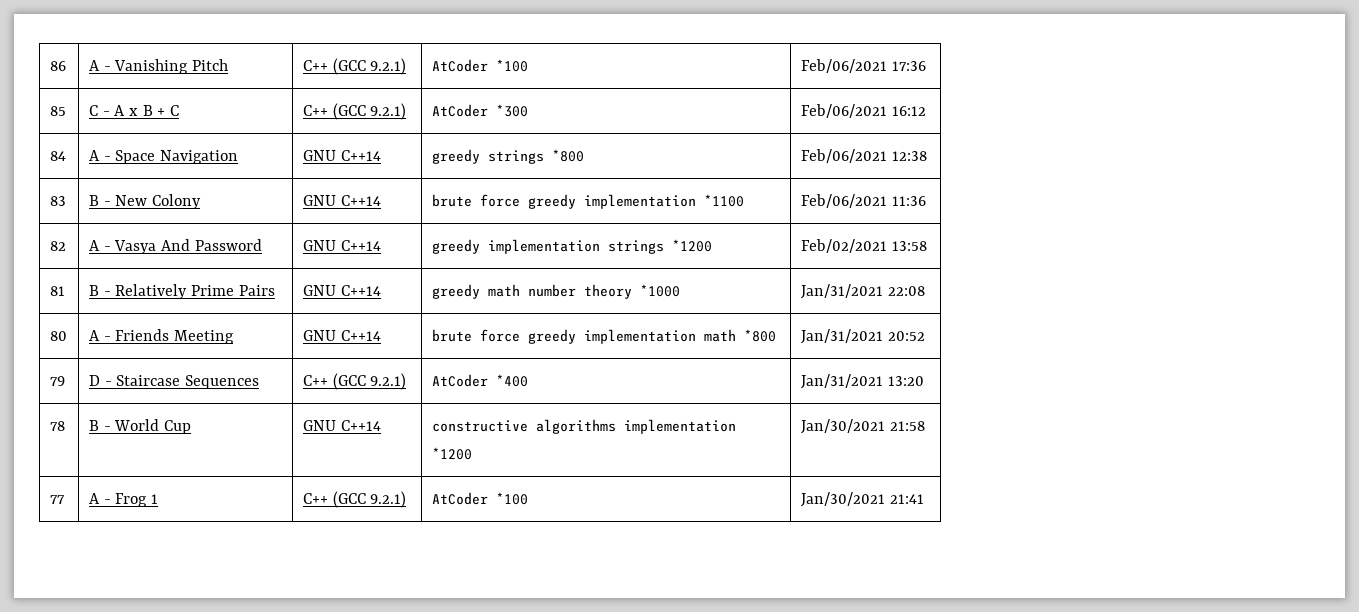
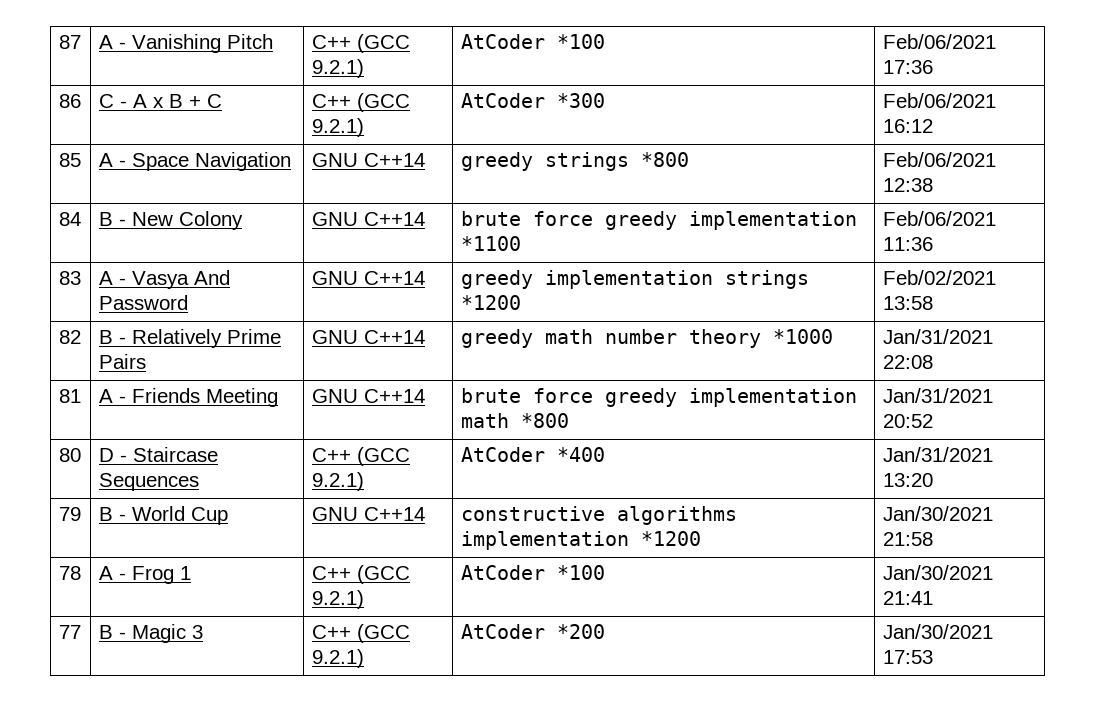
- 86 | A - Vanishing Pitch | C++ (GCC 9.2.1) | AtCoder *100 | Feb/06/2021 17:36
+ 87 | A - Vanishing Pitch | C++ (GCC 9.2.1) | AtCoder *100 | Feb/06/2021 17:36
- 85 | C - A x B + C | C++ (GCC 9.2.1) | AtCoder *300 | Feb/06/2021 16:12
+ 86 | C - A x B + C | C++ (GCC 9.2.1) | AtCoder *300 | Feb/06/2021 16:12
- 84 | A - Space Navigation | GNU C++14 | greedy strings *800 | Feb/06/2021 12:38
+ 85 | A - Space Navigation | GNU C++14 | greedy strings *800 | Feb/06/2021 12:38
- 83 | B - New Colony | GNU C++14 | brute force greedy implementation *1100 | Feb/06/2021 11:36
+ 84 | B - New Colony | GNU C++14 | brute force greedy implementation *1100 | Feb/06/2021 11:36
- 82 | A - Vasya And Password | GNU C++14 | greedy implementation strings *1200 | Feb/02/2021 13:58
+ 83 | A - Vasya And Password | GNU C++14 | greedy implementation strings *1200 | Feb/02/2021 13:58
- 81 | B - Relatively Prime Pairs | GNU C++14 | greedy math number theory *1000 | Jan/31/2021 22:08
+ 82 | B - Relatively Prime Pairs | GNU C++14 | greedy math number theory *1000 | Jan/31/2021 22:08
- 80 | A - Friends Meeting | GNU C++14 | brute force greedy implementation math *800 | Jan/31/2021 20:52
+ 81 | A - Friends Meeting | GNU C++14 | brute force greedy implementation math *800 | Jan/31/2021 20:52
- 79 | D - Staircase Sequences | C++ (GCC 9.2.1) | AtCoder *400 | Jan/31/2021 13:20
+ 80 | D - Staircase Sequences | C++ (GCC 9.2.1) | AtCoder *400 | Jan/31/2021 13:20
- 78 | B - World Cup | GNU C++14 | constructive algorithms implementation *1200 | Jan/30/2021 21:58
+ 79 | B - World Cup | GNU C++14 | constructive algorithms implementation *1200 | Jan/30/2021 21:58
- 77 | A - Frog 1 | C++ (GCC 9.2.1) | AtCoder *100 | Jan/30/2021 21:41
+ 78 | A - Frog 1 | C++ (GCC 9.2.1) | AtCoder *100 | Jan/30/2021 21:41
+ 77 | B - Magic 3 | C++ (GCC 9.2.1) | AtCoder *200 | Jan/30/2021 17:53

